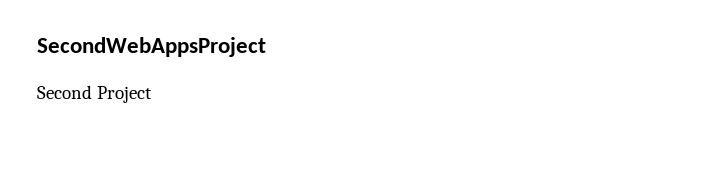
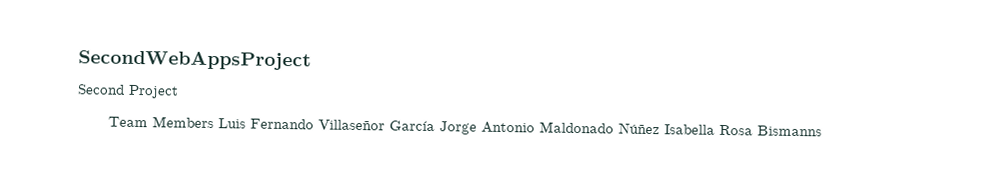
+ Team Members Luis Fernando Villaseñor García Jorge Antonio Maldonado Núñez Isabella Rosa Bismanns

